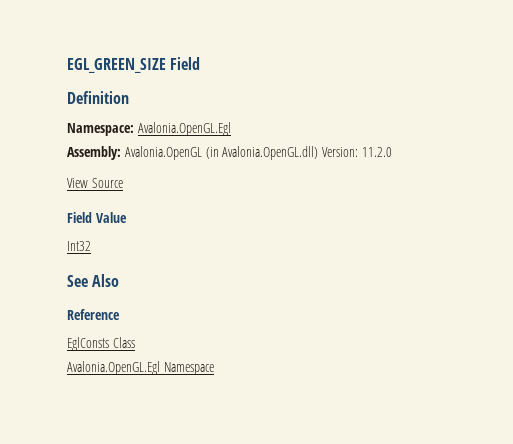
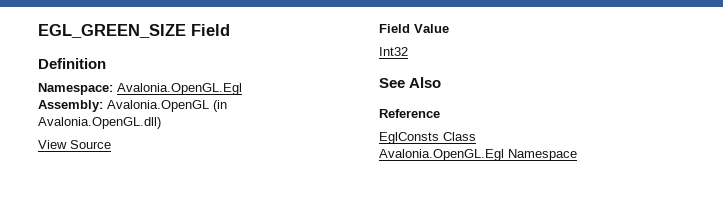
- Assembly: Avalonia.OpenGL (in Avalonia.OpenGL.dll) Version: 11.2.0
+ Assembly: Avalonia.OpenGL (in Avalonia.OpenGL.dll)

